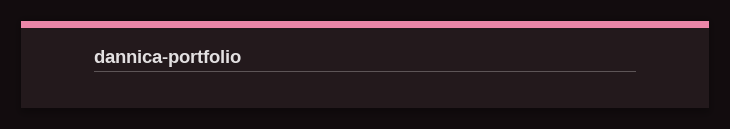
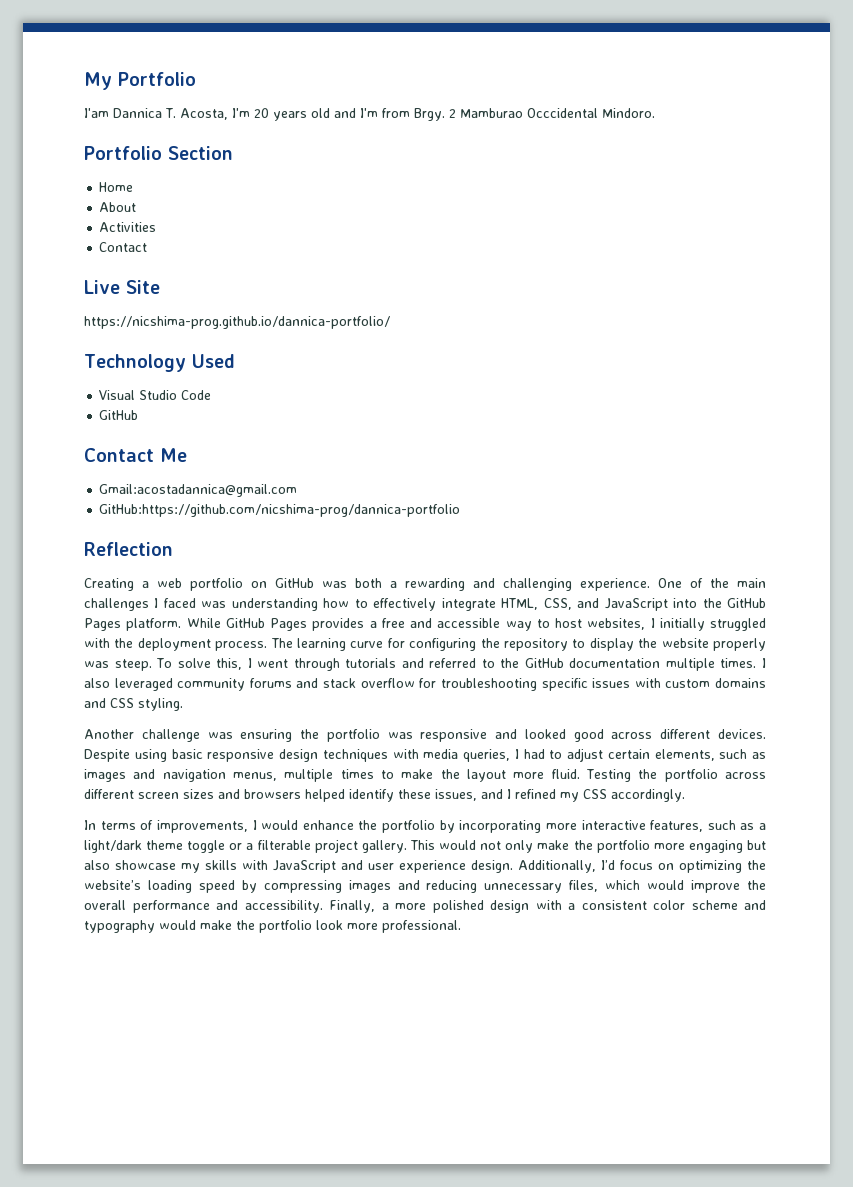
- dannica-portfolio
+ My Portfolio
+ I'am Dannica T. Acosta, I'm 20 years old and I'm from Brgy. 2 Mamburao Occcidental Mindoro.
+ Portfolio Section
+ Home
+ About
+ Activities
+ Contact
+ Live Site
+ https://nicshima-prog.github.io/dannica-portfolio/
+ Technology Used
+ Visual Studio Code
+ GitHub
+ Contact Me
+ Gmail:acostadannica@gmail.com
+ GitHub:https://github.com/nicshima-prog/dannica-portfolio
+ Reflection
+ Creating a web portfolio on GitHub was both a rewarding and challenging experience. One of the main challenges I faced was understanding how to effectively integrate HTML, CSS, and JavaScript into the GitHub Pages platform. While GitHub Pages provides a free and accessible way to host websites, I initially struggled with the deployment process. The learning curve for configuring the repository to display the website properly was steep. To solve this, I went through tutorials and referred to the GitHub documentation multiple times. I also leveraged community forums and stack overflow for troubleshooting specific issues with custom domains and CSS styling.
+ Another challenge was ensuring the portfolio was responsive and looked good across different devices. Despite using basic responsive design techniques with media queries, I had to adjust certain elements, such as images and navigation menus, multiple times to make the layout more fluid. Testing the portfolio across different screen sizes and browsers helped identify these issues, and I refined my CSS accordingly.
+ In terms of improvements, I would enhance the portfolio by incorporating more interactive features, such as a light/dark theme toggle or a filterable project gallery. This would not only make the portfolio more engaging but also showcase my skills with JavaScript and user experience design. Additionally, I’d focus on optimizing the website’s loading speed by compressing images and reducing unnecessary files, which would improve the overall performance and accessibility. Finally, a more polished design with a consistent color scheme and typography would make the portfolio look more professional.

